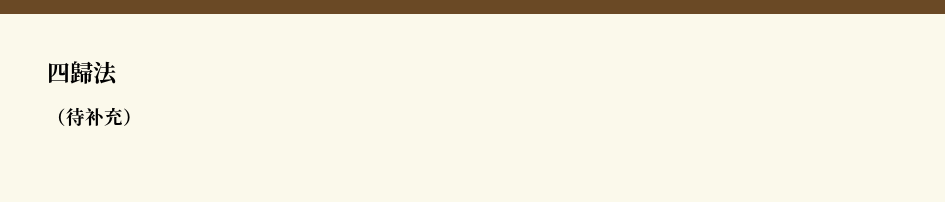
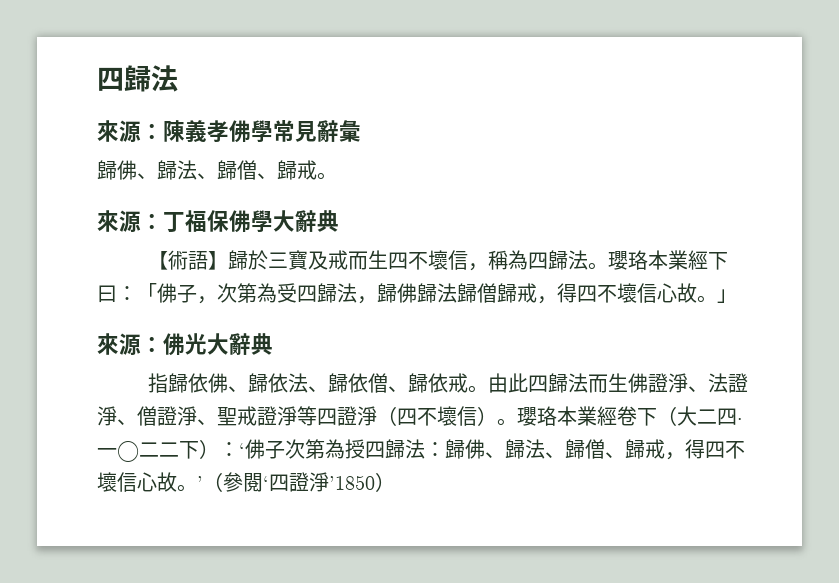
- （待补充）
+ 來源：陳義孝佛學常見辭彙
+ 歸佛、歸法、歸僧、歸戒。
+ 來源：丁福保佛學大辭典
+ 【術語】歸於三寶及戒而生四不壞信，稱為四歸法。瓔珞本業經下曰：「佛子，次第為受四歸法，歸佛歸法歸僧歸戒，得四不壞信心故。」
+ 來源：佛光大辭典
+ 指歸依佛、歸依法、歸依僧、歸依戒。由此四歸法而生佛證淨、法證淨、僧證淨、聖戒證淨等四證淨（四不壞信）。瓔珞本業經卷下（大二四·一○二二下）：‘佛子次第為授四歸法：歸佛、歸法、歸僧、歸戒，得四不壞信心故。’（參閱‘四證淨’1850）

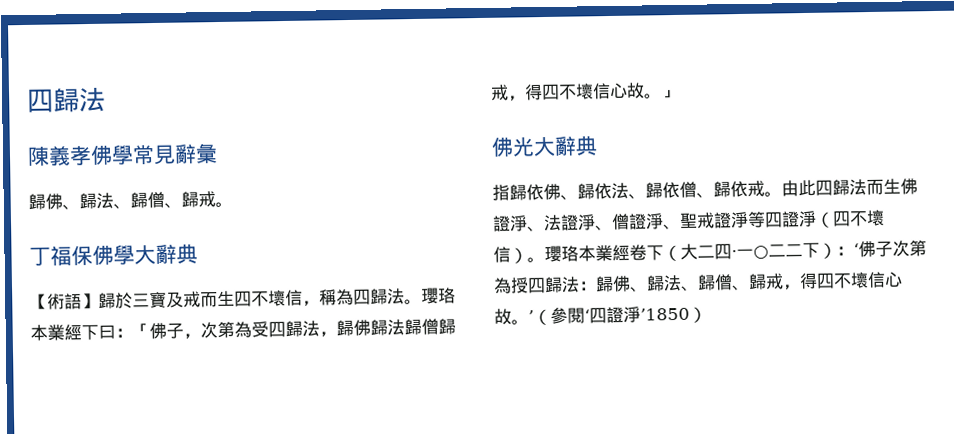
- 來源：陳義孝佛學常見辭彙
+ 陳義孝佛學常見辭彙
- 來源：丁福保佛學大辭典
+ 丁福保佛學大辭典
- 來源：佛光大辭典
+ 佛光大辭典

